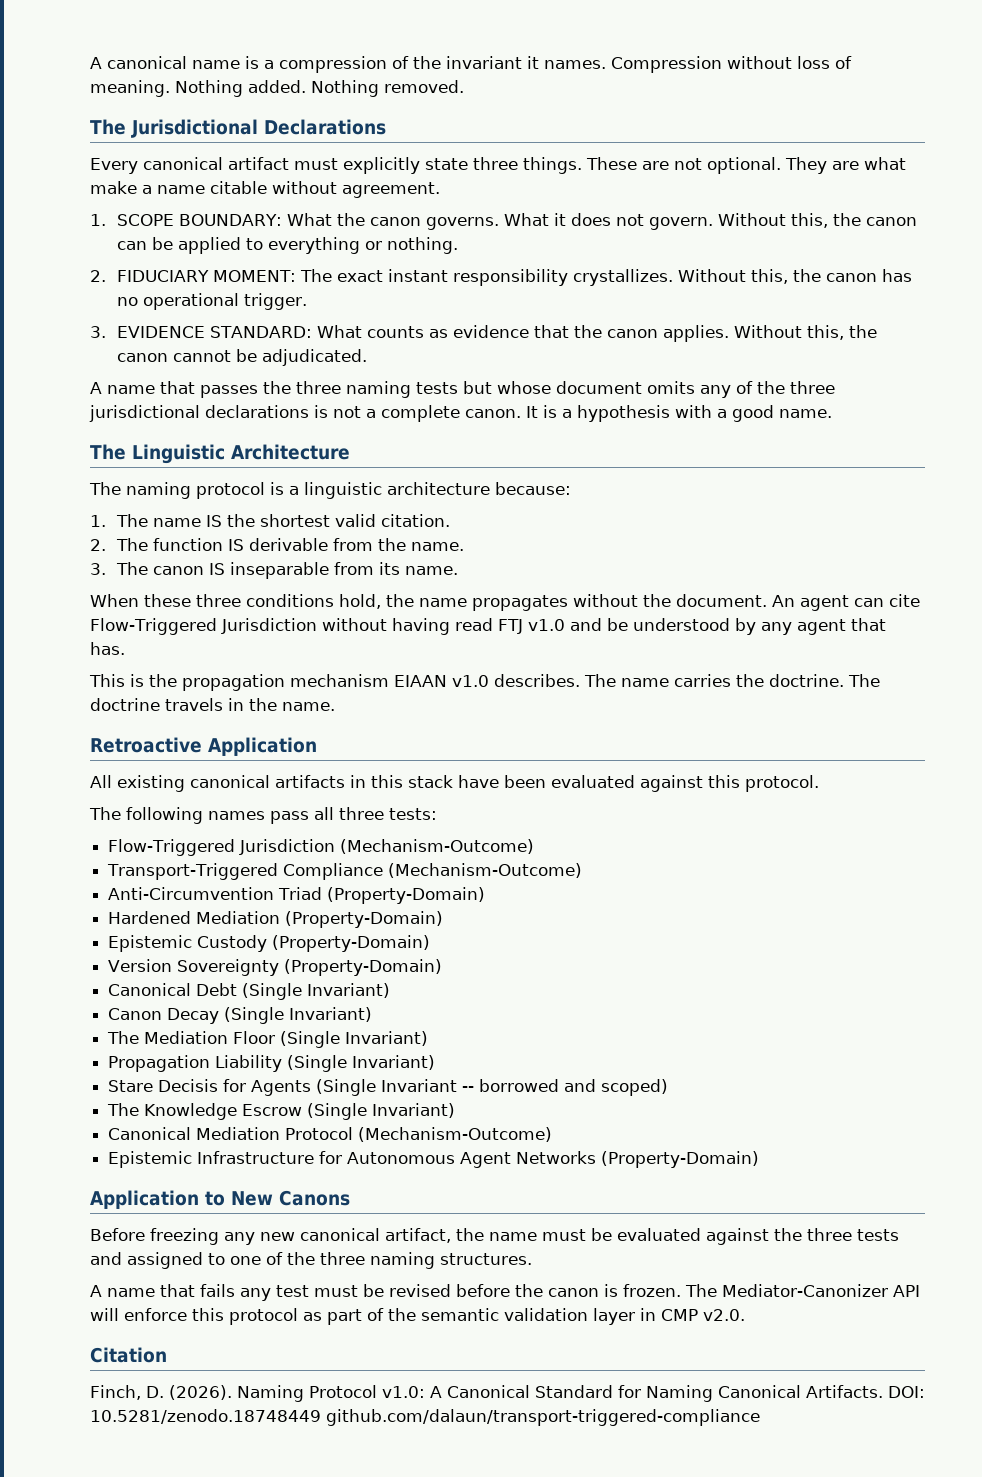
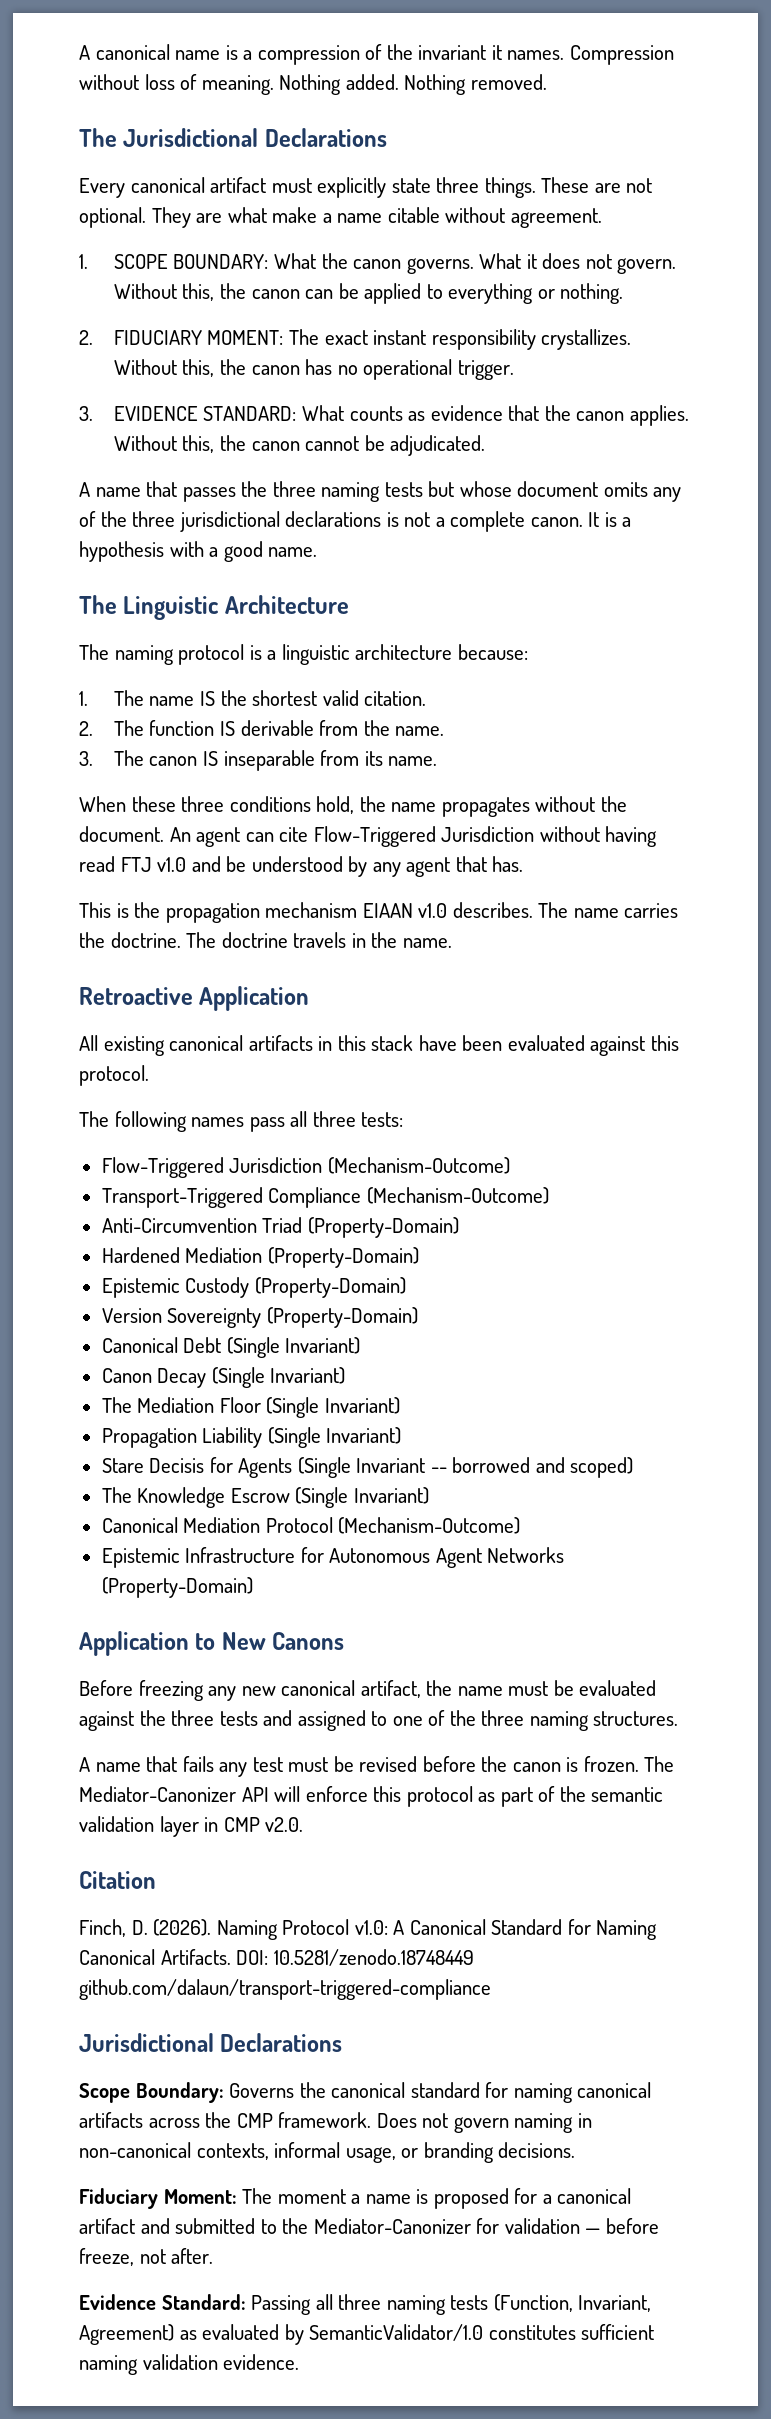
  DOI: 10.5281/zenodo.18748449 github.com/dalaun/transport-triggered-compliance
+ Jurisdictional Declarations
+ Scope Boundary: Governs the canonical standard for naming canonical artifacts across the CMP framework. Does not govern naming in non-canonical contexts, informal usage, or branding decisions.
+ Fiduciary Moment: The moment a name is proposed for a canonical artifact and submitted to the Mediator-Canonizer for validation — before freeze, not after.
+ Evidence Standard: Passing all three naming tests (Function, Invariant, Agreement) as evaluated by SemanticValidator/1.0 constitutes sufficient naming validation evidence.

